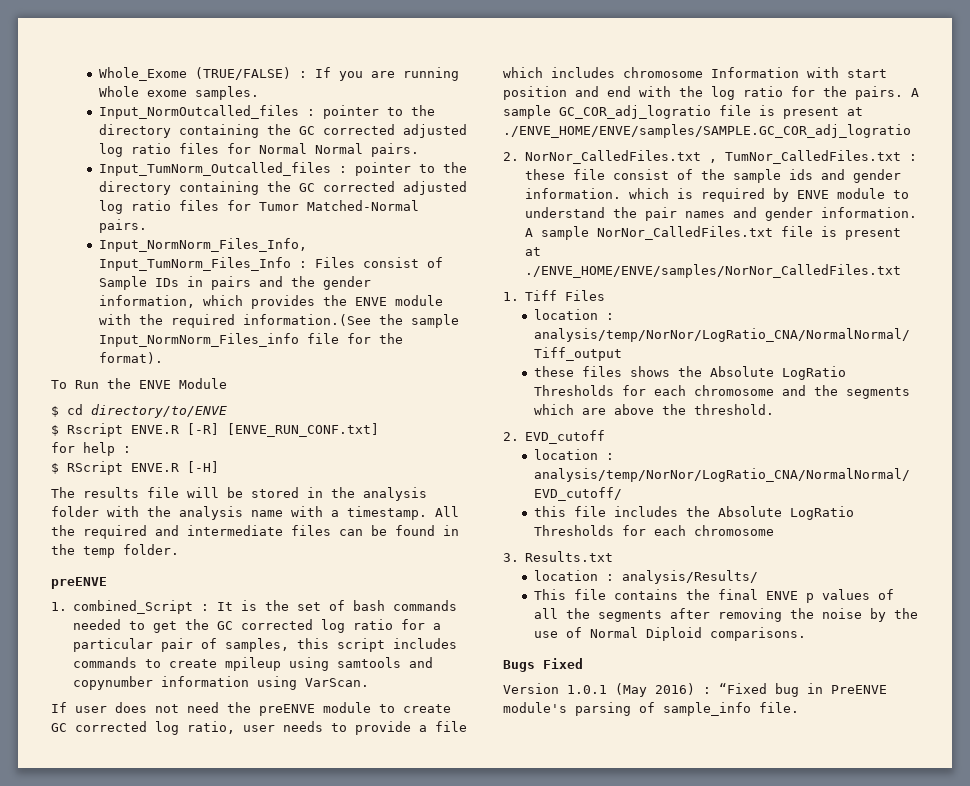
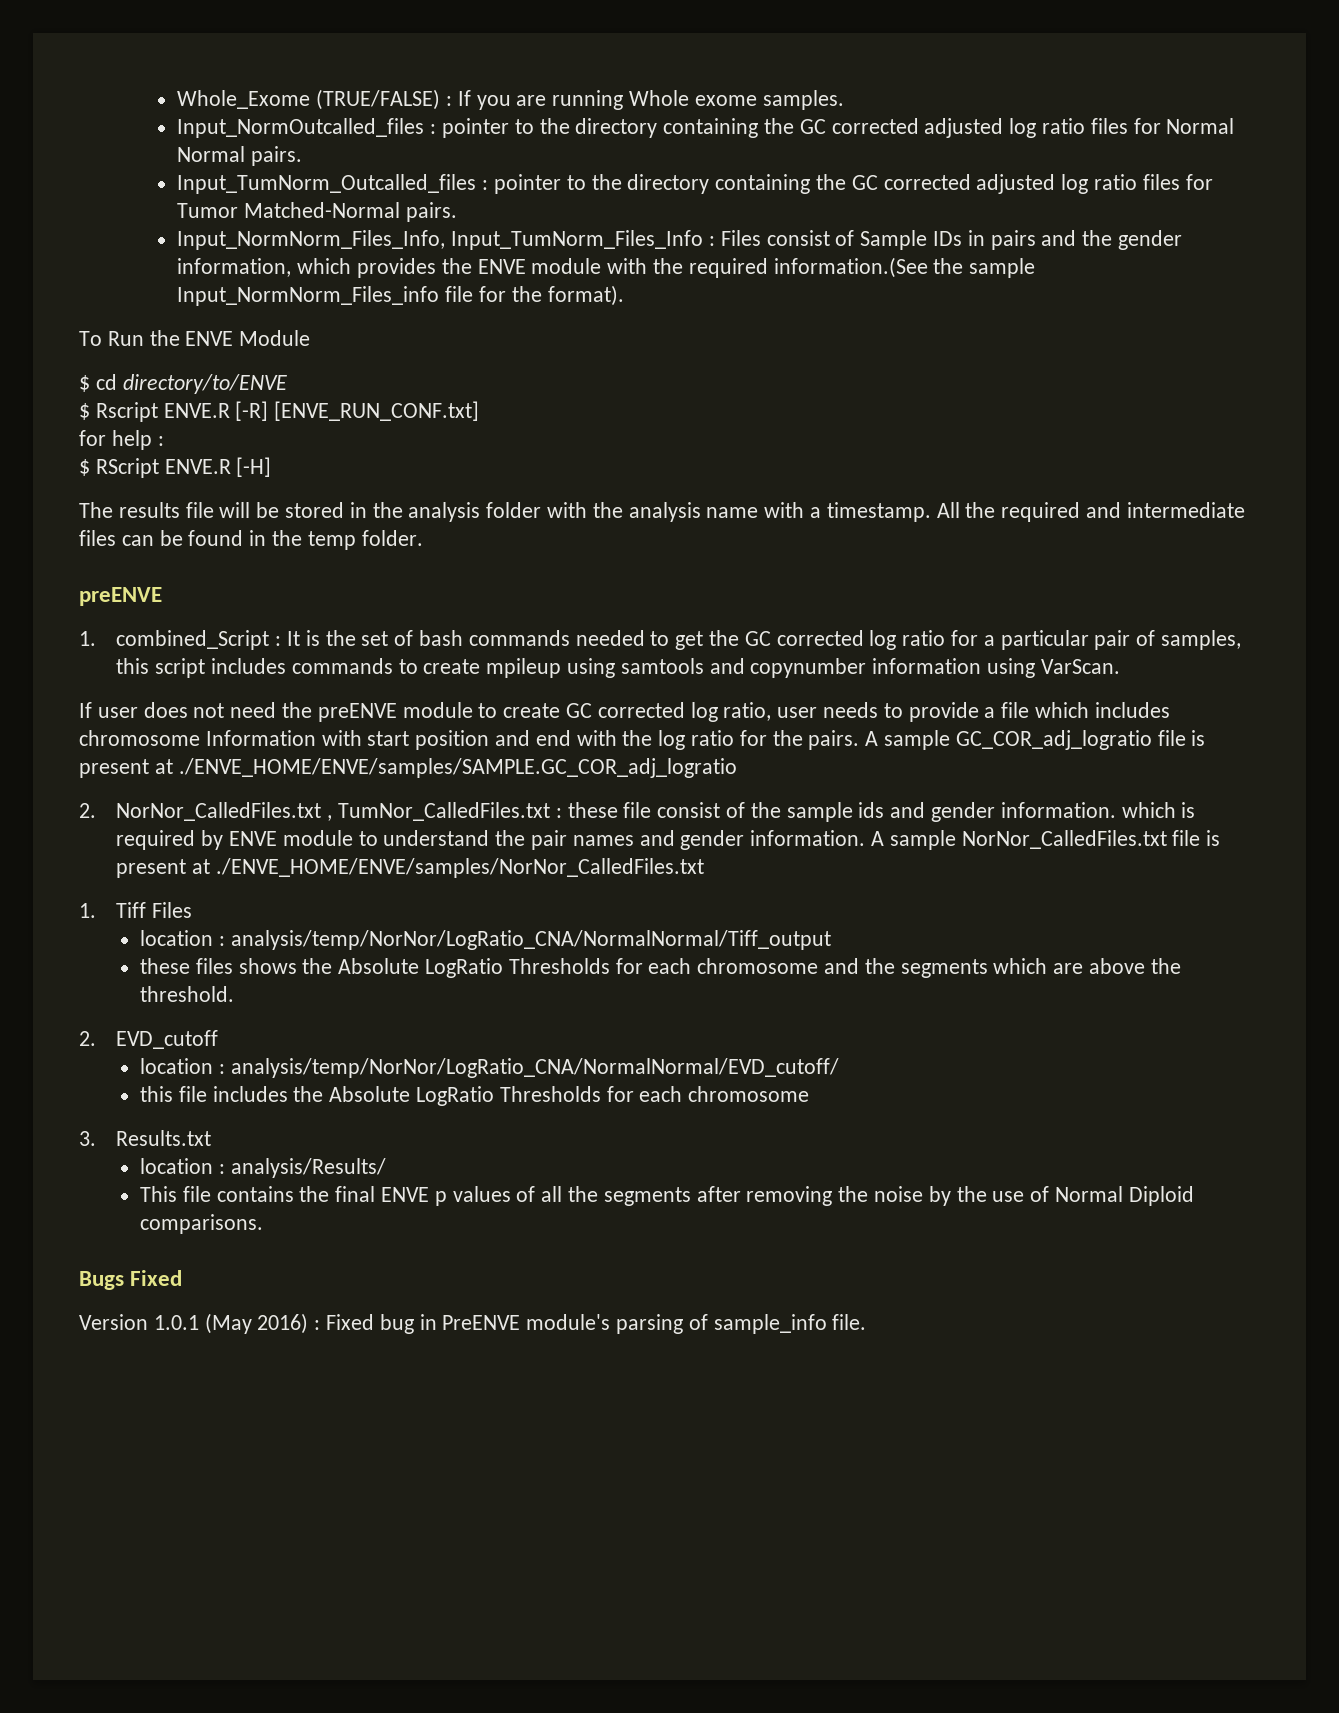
- Version 1.0.1 (May 2016) : “Fixed bug in PreENVE module's parsing of sample_info file.
+ Version 1.0.1 (May 2016) : Fixed bug in PreENVE module's parsing of sample_info file.

